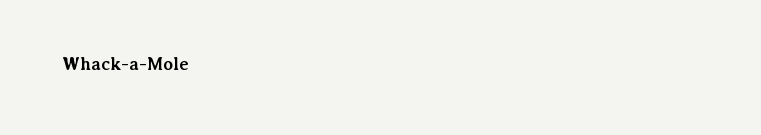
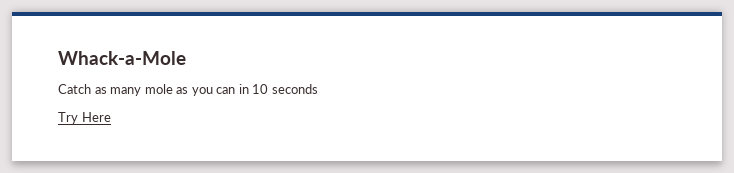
+ Catch as many mole as you can in 10 seconds
+ Try Here

